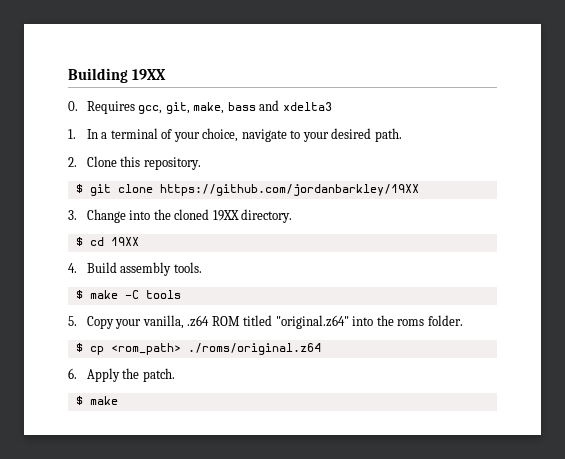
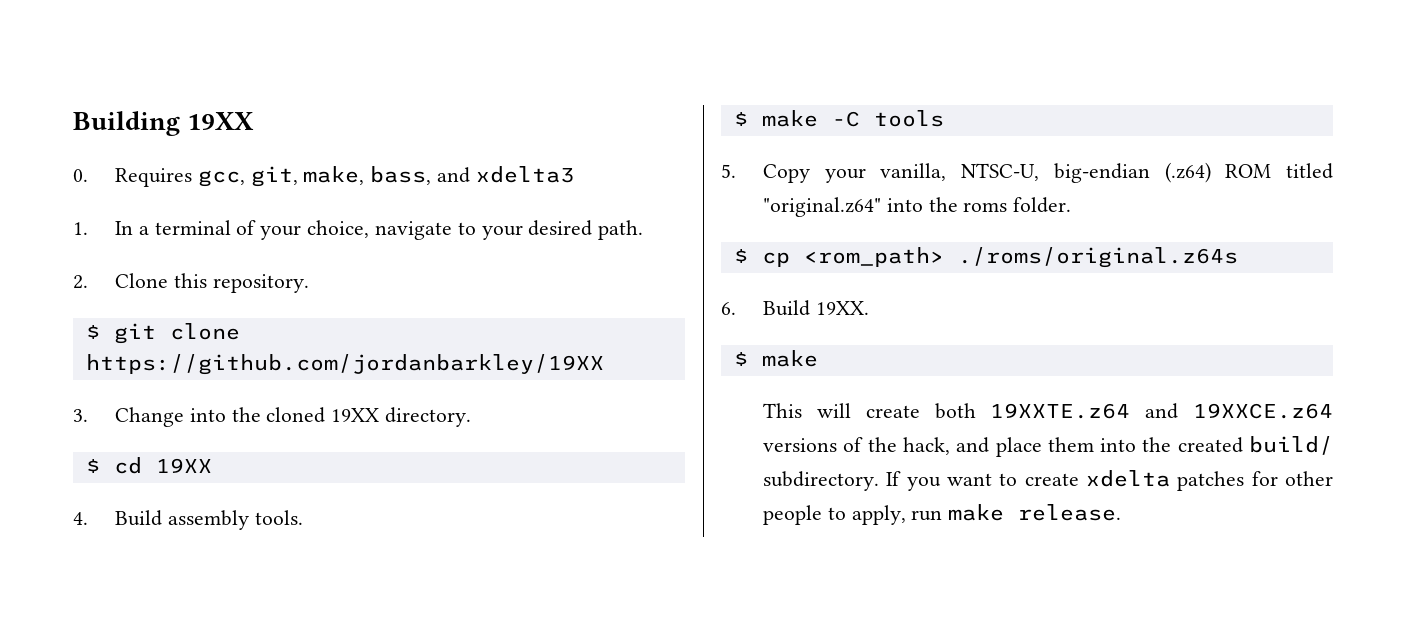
- 0. Requires gcc, git, make, bass and xdelta3
+ 0. Requires gcc, git, make, bass, and xdelta3
- 5. Copy your vanilla, .z64 ROM titled "original.z64" into the roms folder.
+ 5. Copy your vanilla, NTSC-U, big-endian (.z64) ROM titled "original.z64" into the roms folder.
- $ cp <rom_path> ./roms/original.z64
+ $ cp <rom_path> ./roms/original.z64s
- 6. Apply the patch.
+ 6. Build 19XX.
  $ make
+ This will create both 19XXTE.z64 and 19XXCE.z64 versions of the hack, and place them into the created build/ subdirectory. If you want to create xdelta patches for other people to apply, run make release.

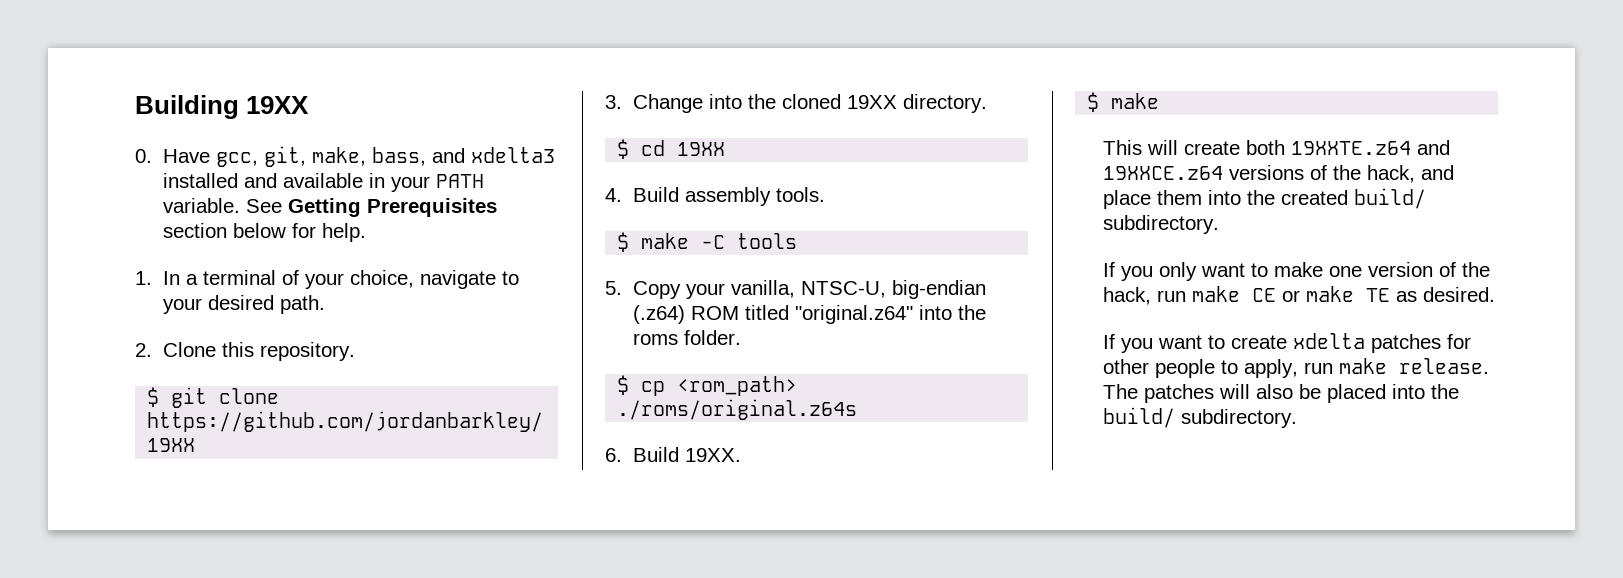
- 0. Requires gcc, git, make, bass, and xdelta3
+ 0. Have gcc, git, make, bass, and xdelta3 installed and available in your PATH variable. See Getting Prerequisites section below for help.
- This will create both 19XXTE.z64 and 19XXCE.z64 versions of the hack, and place them into the created build/ subdirectory. If you want to create xdelta patches for other people to apply, run make release.
+ This will create both 19XXTE.z64 and 19XXCE.z64 versions of the hack, and place them into the created build/ subdirectory.
+ If you only want to make one version of the hack, run make CE or make TE as desired.
+ If you want to create xdelta patches for other people to apply, run make release.
+ The patches will also be placed into the build/ subdirectory.

